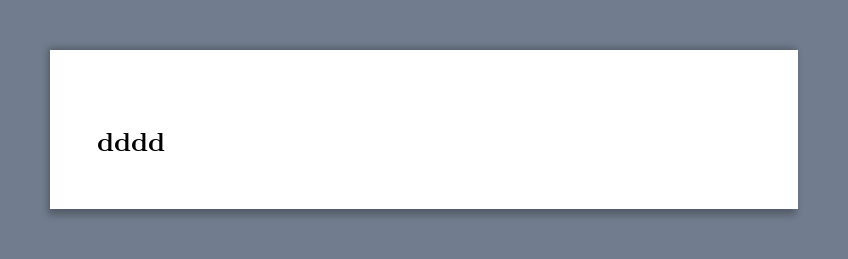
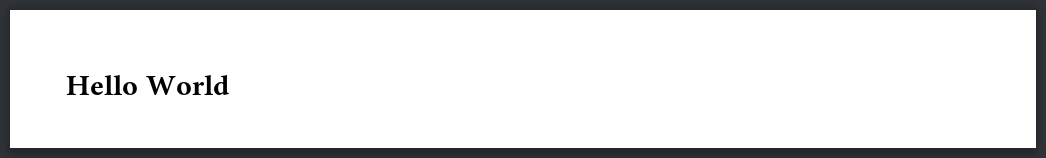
- dddd
+ Hello World

